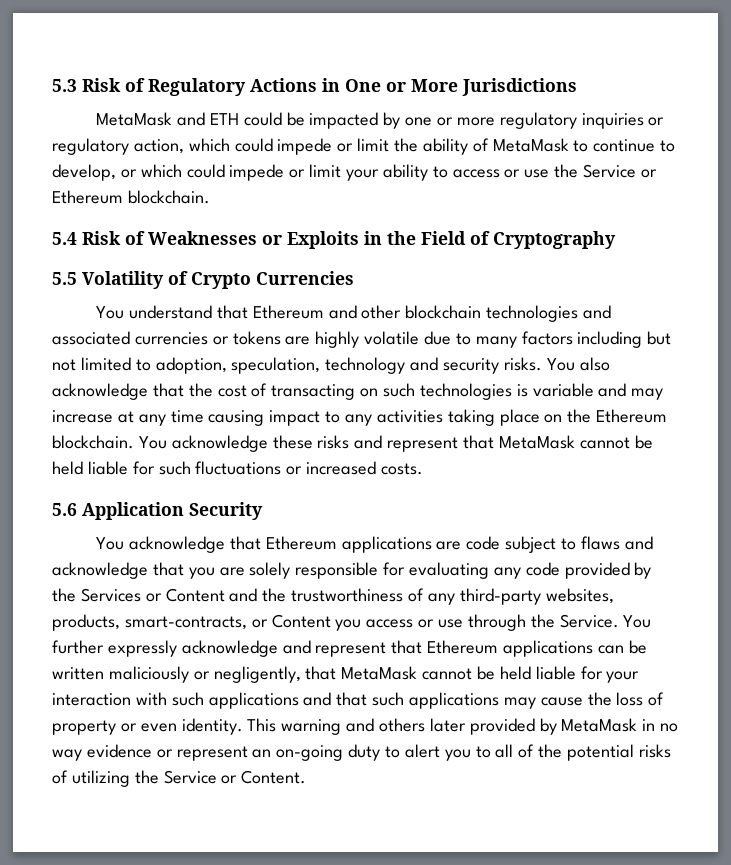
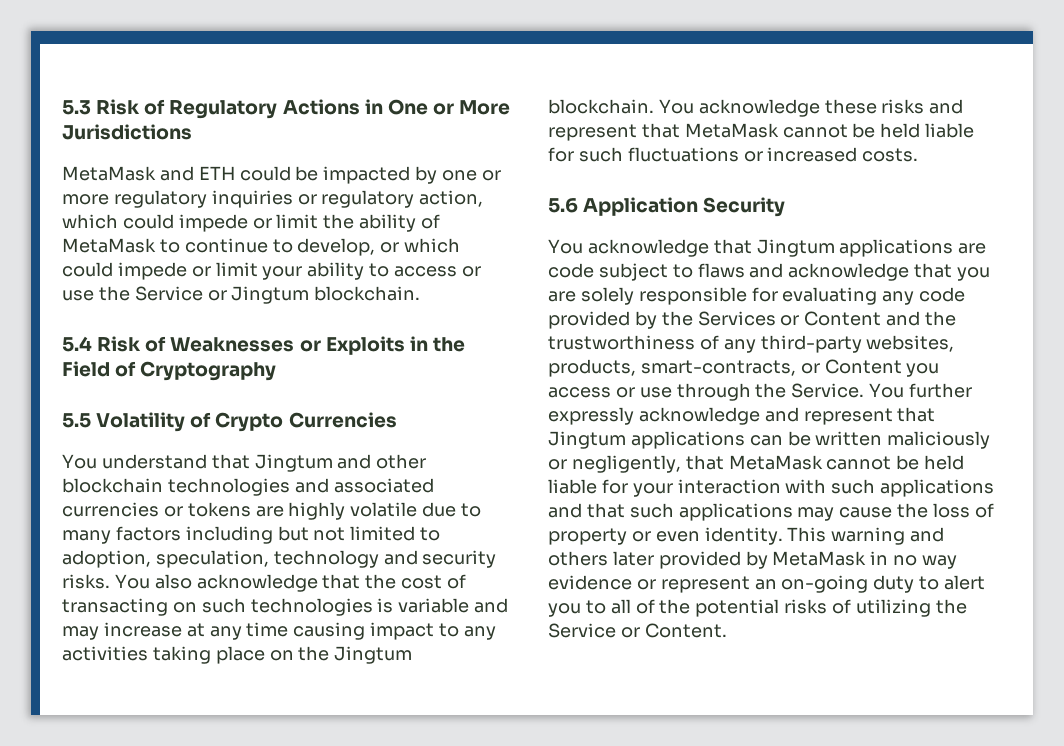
- MetaMask and ETH could be impacted by one or more regulatory inquiries or regulatory action, which could impede or limit the ability of MetaMask to continue to develop, or which could impede or limit your ability to access or use the Service or Ethereum blockchain.
+ MetaMask and ETH could be impacted by one or more regulatory inquiries or regulatory action, which could impede or limit the ability of MetaMask to continue to develop, or which could impede or limit your ability to access or use the Service or Jingtum blockchain.
- You understand that Ethereum and other blockchain technologies and associated currencies or tokens are highly volatile due to many factors including but not limited to adoption, speculation, technology and security risks.
+ You understand that Jingtum and other blockchain technologies and associated currencies or tokens are highly volatile due to many factors including but not limited to adoption, speculation, technology and security risks.
- You also acknowledge that the cost of transacting on such technologies is variable and may increase at any time causing impact to any activities taking place on the Ethereum blockchain.
+ You also acknowledge that the cost of transacting on such technologies is variable and may increase at any time causing impact to any activities taking place on the Jingtum blockchain.
- You acknowledge that Ethereum applications are code subject to flaws and acknowledge that you are solely responsible for evaluating any code provided by the Services or Content and the trustworthiness of any third-party websites, products, smart-contracts, or Content you access or use through the Service.
+ You acknowledge that Jingtum applications are code subject to flaws and acknowledge that you are solely responsible for evaluating any code provided by the Services or Content and the trustworthiness of any third-party websites, products, smart-contracts, or Content you access or use through the Service.
- You further expressly acknowledge and represent that Ethereum applications can be written maliciously or negligently, that MetaMask cannot be held liable for your interaction with such applications and that such applications may cause the loss of property or even identity.
+ You further expressly acknowledge and represent that Jingtum applications can be written maliciously or negligently, that MetaMask cannot be held liable for your interaction with such applications and that such applications may cause the loss of property or even identity.

